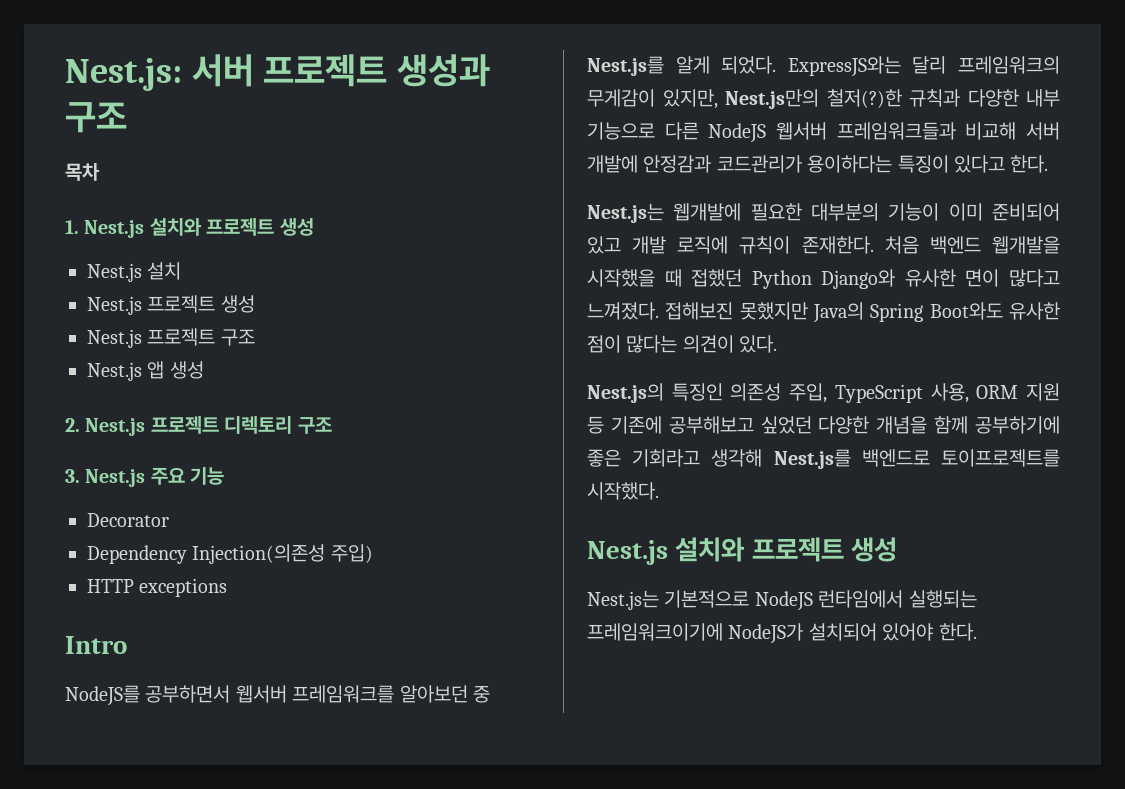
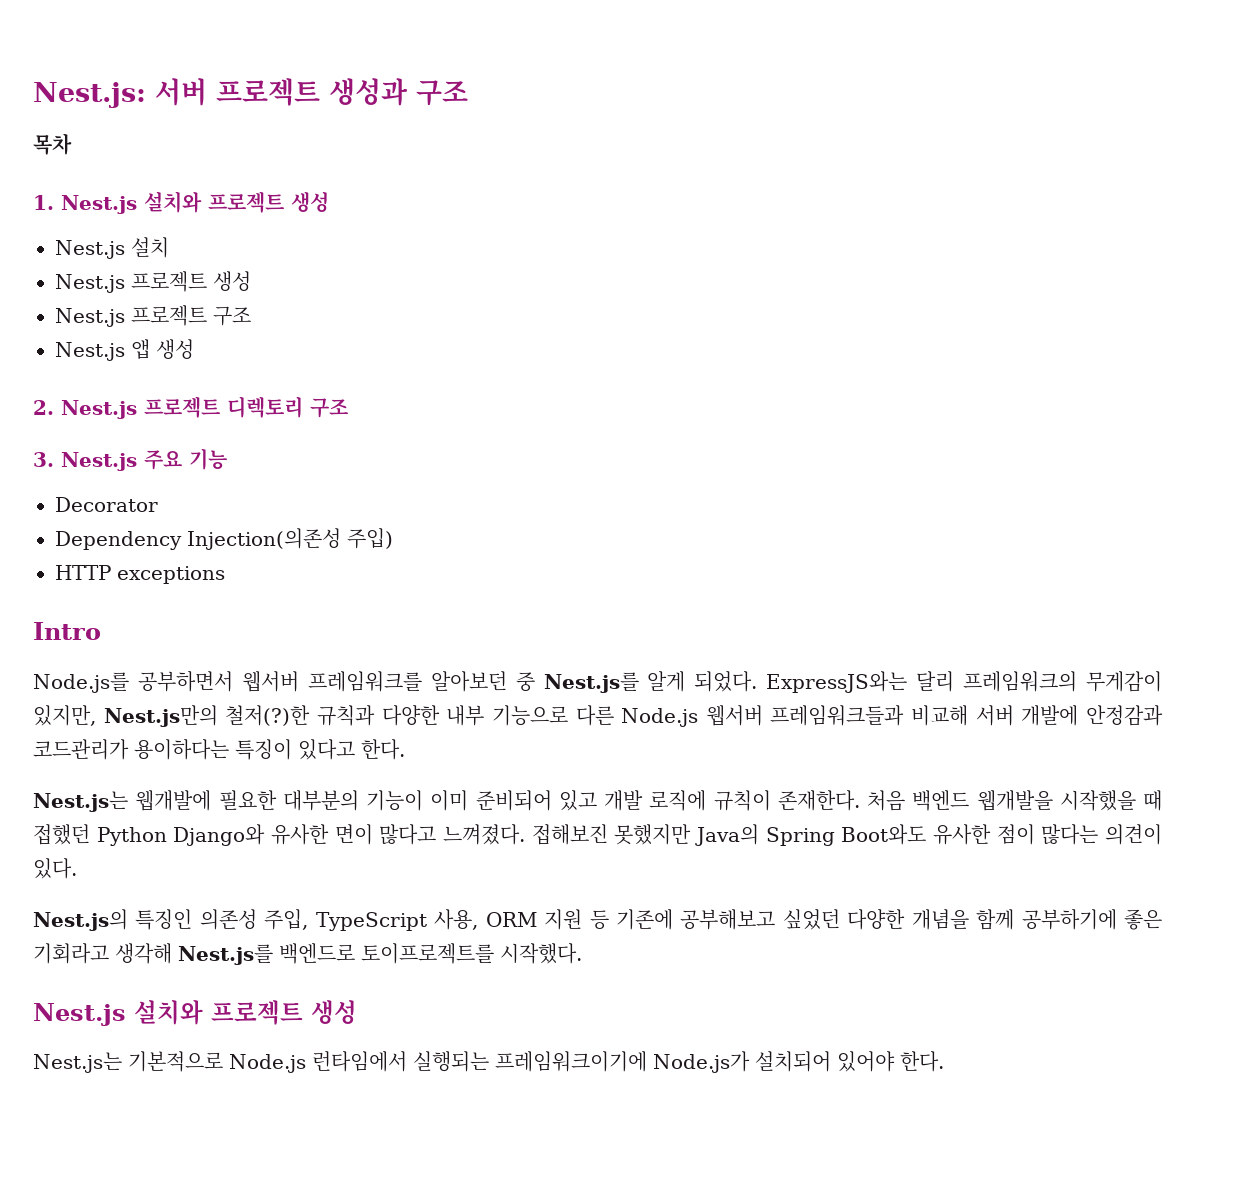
- NodeJS를 공부하면서 웹서버 프레임워크를 알아보던 중 Nest.js를 알게 되었다.
+ Node.js를 공부하면서 웹서버 프레임워크를 알아보던 중 Nest.js를 알게 되었다.
- ExpressJS와는 달리 프레임워크의 무게감이 있지만, Nest.js만의 철저(?)한 규칙과 다양한 내부 기능으로 다른 NodeJS 웹서버 프레임워크들과 비교해 서버 개발에 안정감과 코드관리가 용이하다는 특징이 있다고 한다.
+ ExpressJS와는 달리 프레임워크의 무게감이 있지만, Nest.js만의 철저(?)한 규칙과 다양한 내부 기능으로 다른 Node.js 웹서버 프레임워크들과 비교해 서버 개발에 안정감과 코드관리가 용이하다는 특징이 있다고 한다.
- Nest.js는 기본적으로 NodeJS 런타임에서 실행되는 프레임워크이기에 NodeJS가 설치되어 있어야 한다.
+ Nest.js는 기본적으로 Node.js 런타임에서 실행되는 프레임워크이기에 Node.js가 설치되어 있어야 한다.

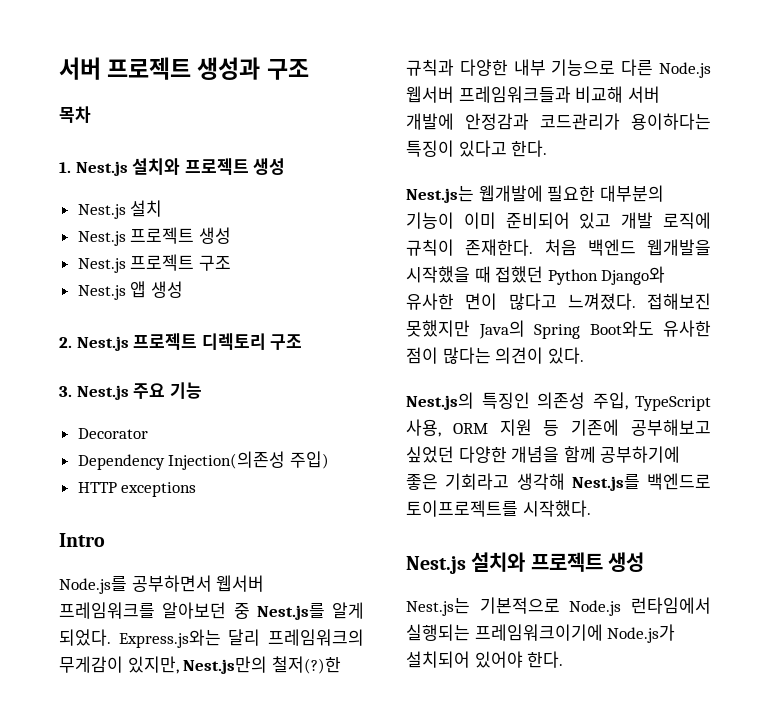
- Nest.js: 서버 프로젝트 생성과 구조
+ 서버 프로젝트 생성과 구조
- ExpressJS와는 달리 프레임워크의 무게감이 있지만, Nest.js만의 철저(?)한 규칙과 다양한 내부 기능으로 다른 Node.js 웹서버 프레임워크들과 비교해 서버 개발에 안정감과 코드관리가 용이하다는 특징이 있다고 한다.
+ Express.js와는 달리 프레임워크의 무게감이 있지만, Nest.js만의 철저(?)한 규칙과 다양한 내부 기능으로 다른 Node.js 웹서버 프레임워크들과 비교해 서버 개발에 안정감과 코드관리가 용이하다는 특징이 있다고 한다.

